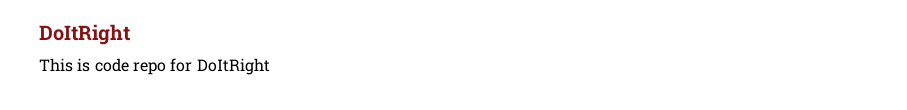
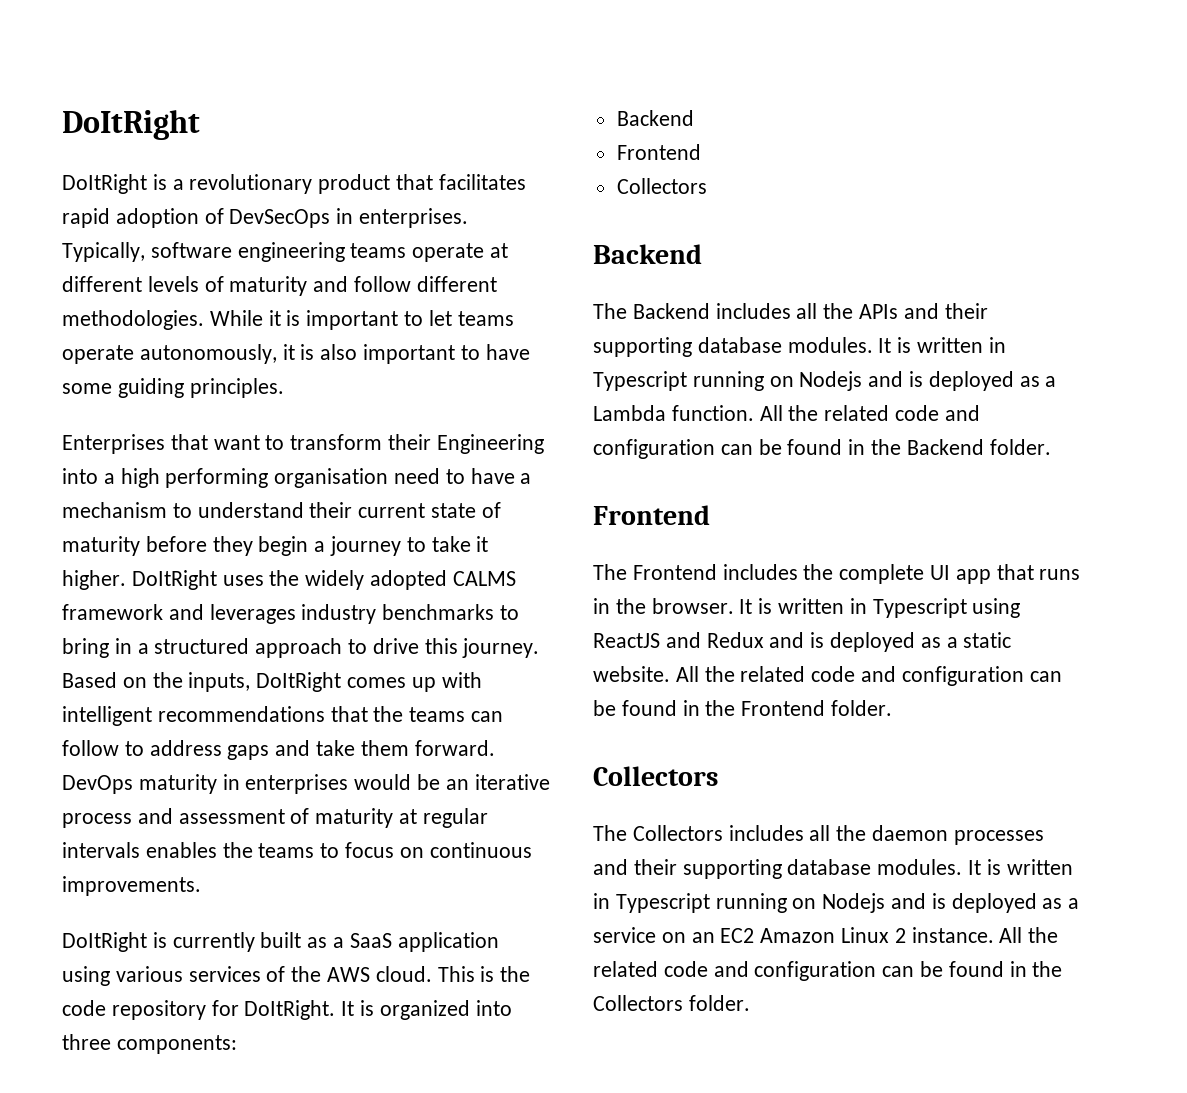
- This is code repo for DoItRight
+ DoItRight is a revolutionary product that facilitates rapid adoption of DevSecOps in enterprises. Typically, software engineering teams operate at different levels of maturity and follow different methodologies. While it is important to let teams operate autonomously, it is also important to have some guiding principles.
+ Enterprises that want to transform their Engineering into a high performing organisation need to have a mechanism to understand their current state of maturity before they begin a journey to take it higher. DoItRight uses the widely adopted CALMS framework and leverages industry benchmarks to bring in a structured approach to drive this journey. Based on the inputs, DoItRight comes up with intelligent recommendations that the teams can follow to address gaps and take them forward. DevOps maturity in enterprises would be an iterative process and assessment of maturity at regular intervals enables the teams to focus on continuous improvements.
+ DoItRight is currently built as a SaaS application using various services of the AWS cloud. This is the code repository for DoItRight. It is organized into three components:
+ Backend
+ Frontend
+ Collectors
+ Backend
+ The Backend includes all the APIs and their supporting database modules. It is written in Typescript running on Nodejs and is deployed as a Lambda function. All the related code and configuration can be found in the Backend folder.
+ Frontend
+ The Frontend includes the complete UI app that runs in the browser. It is written in Typescript using ReactJS and Redux and is deployed as a static website. All the related code and configuration can be found in the Frontend folder.
+ Collectors
+ The Collectors includes all the daemon processes and their supporting database modules. It is written in Typescript running on Nodejs and is deployed as a service on an EC2 Amazon Linux 2 instance. All the related code and configuration can be found in the Collectors folder.

